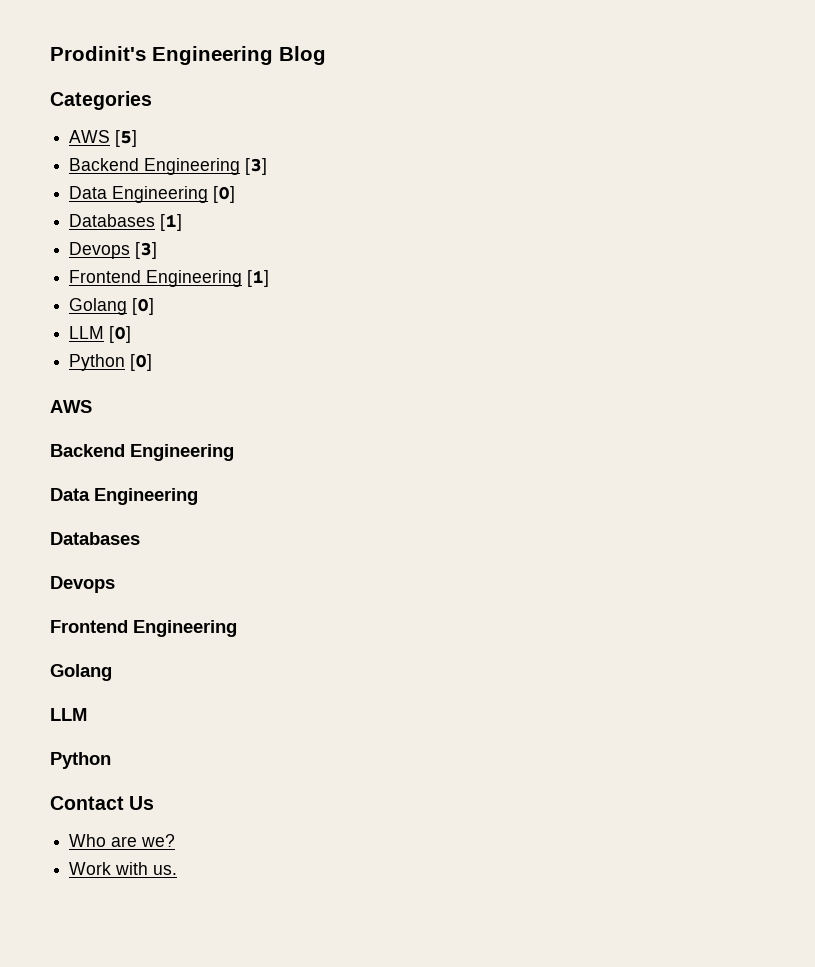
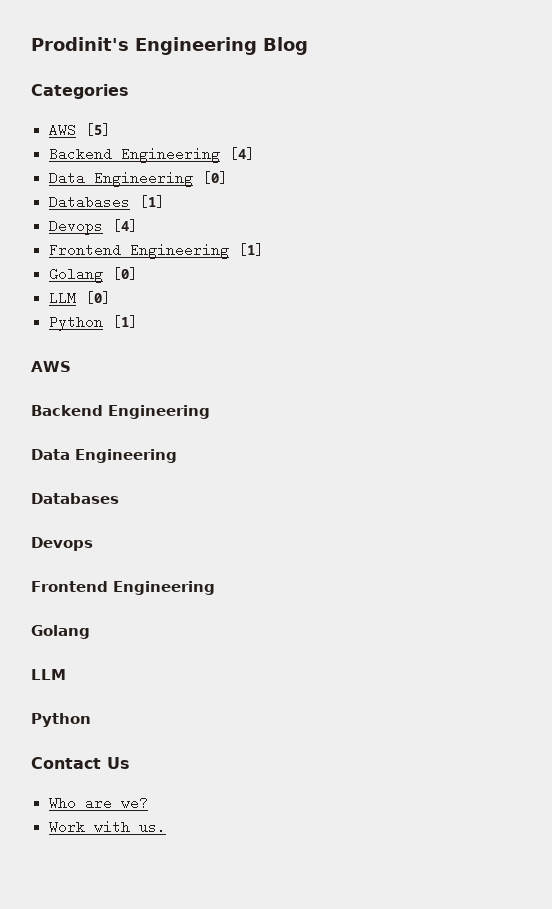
- Backend Engineering [3]
+ Backend Engineering [4]
- Devops [3]
+ Devops [4]
- Python [0]
+ Python [1]

